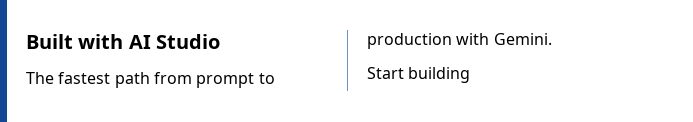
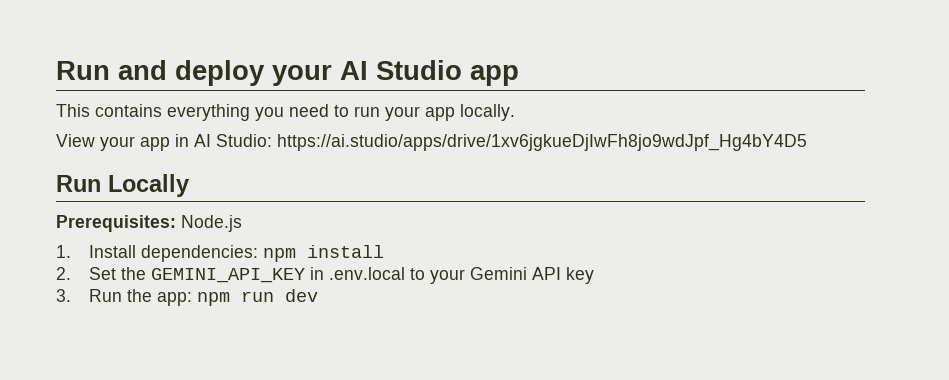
- Built with AI Studio
- The fastest path from prompt to production with Gemini.
- Start building
+ Run and deploy your AI Studio app
+ This contains everything you need to run your app locally.
+ View your app in AI Studio: https://ai.studio/apps/drive/1xv6jgkueDjIwFh8jo9wdJpf_Hg4bY4D5
+ Run Locally
+ Prerequisites: Node.js
+ 1. Install dependencies: npm install
+ 2. Set the GEMINI_API_KEY in .env.local to your Gemini API key
+ 3. Run the app: npm run dev

